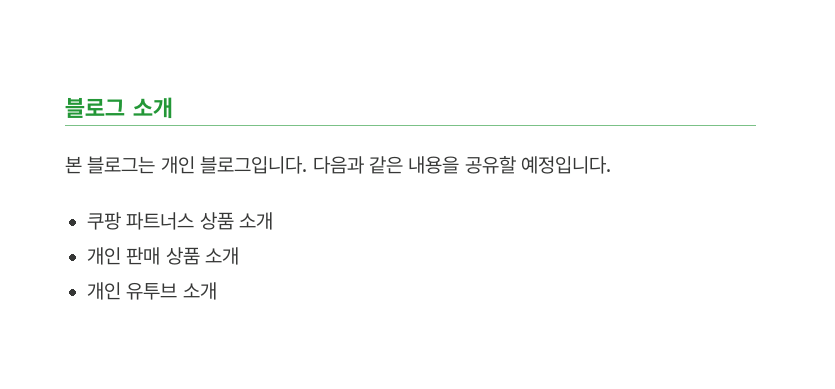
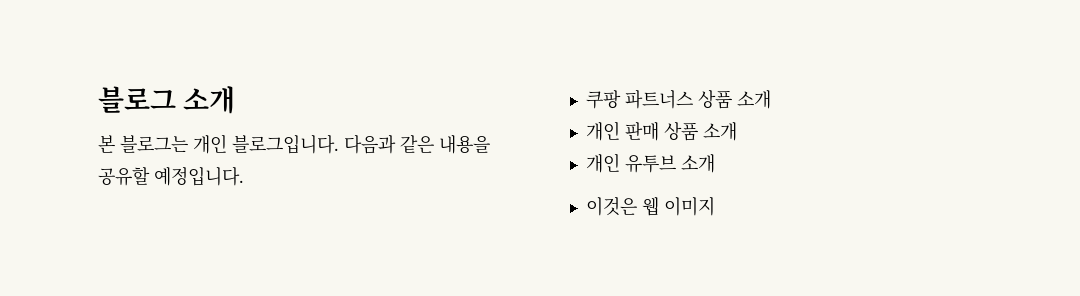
+ 이것은 웹 이미지

